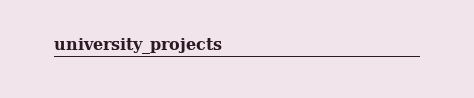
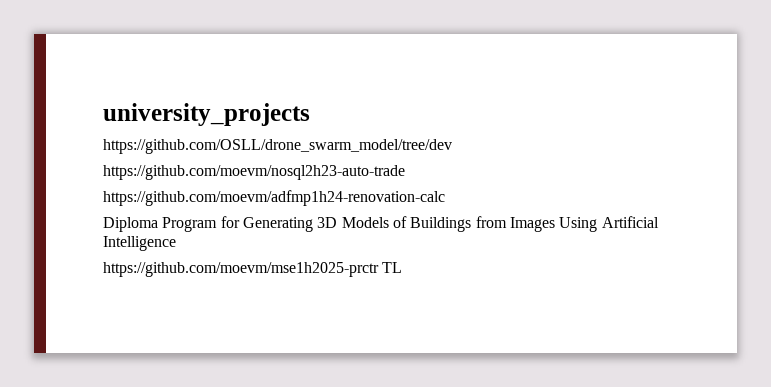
+ https://github.com/OSLL/drone_swarm_model/tree/dev
+ https://github.com/moevm/nosql2h23-auto-trade
+ https://github.com/moevm/adfmp1h24-renovation-calc
+ Diploma Program for Generating 3D Models of Buildings from Images Using Artificial Intelligence
+ https://github.com/moevm/mse1h2025-prctr TL

